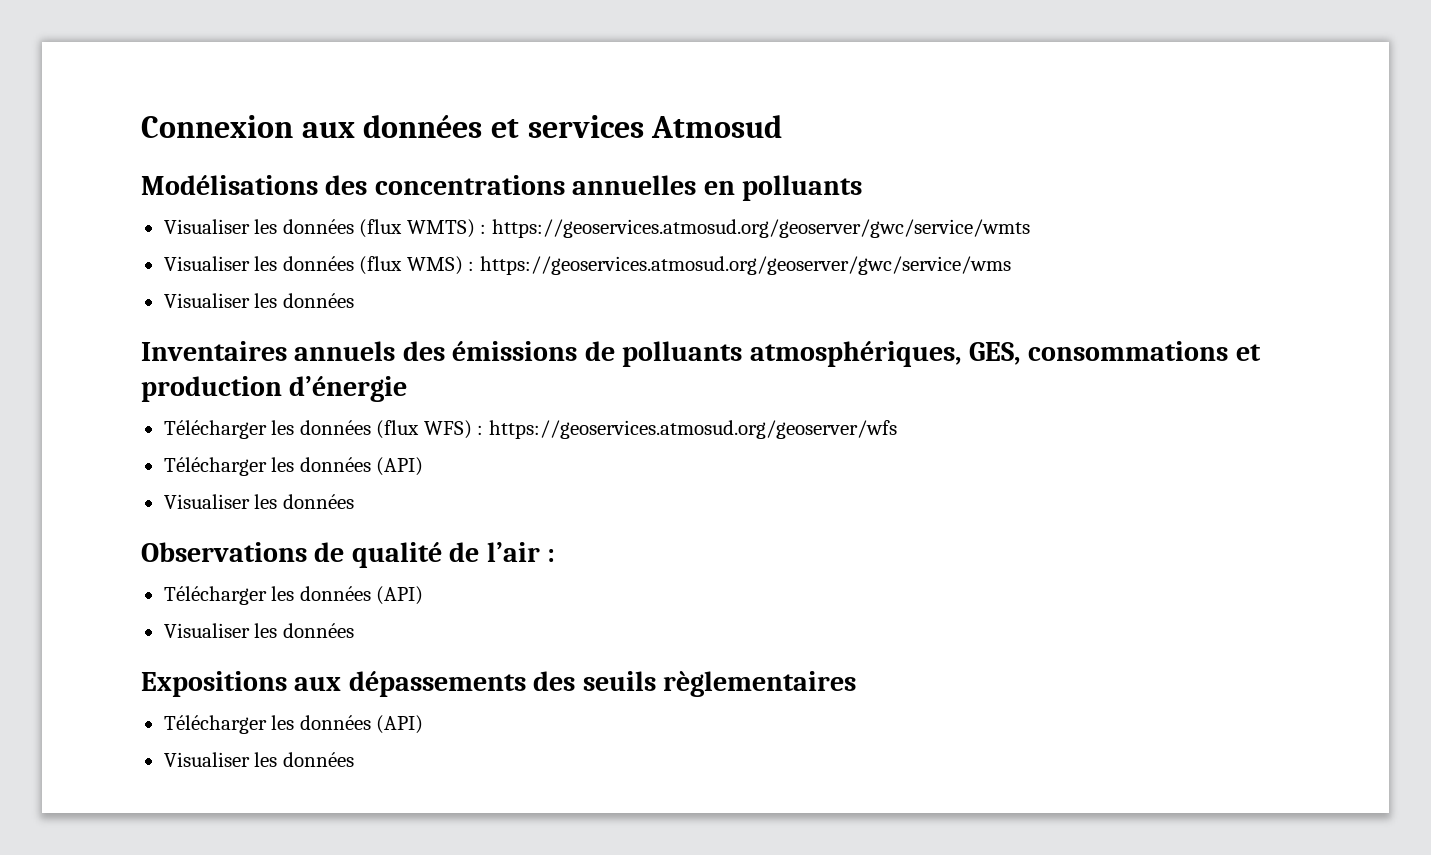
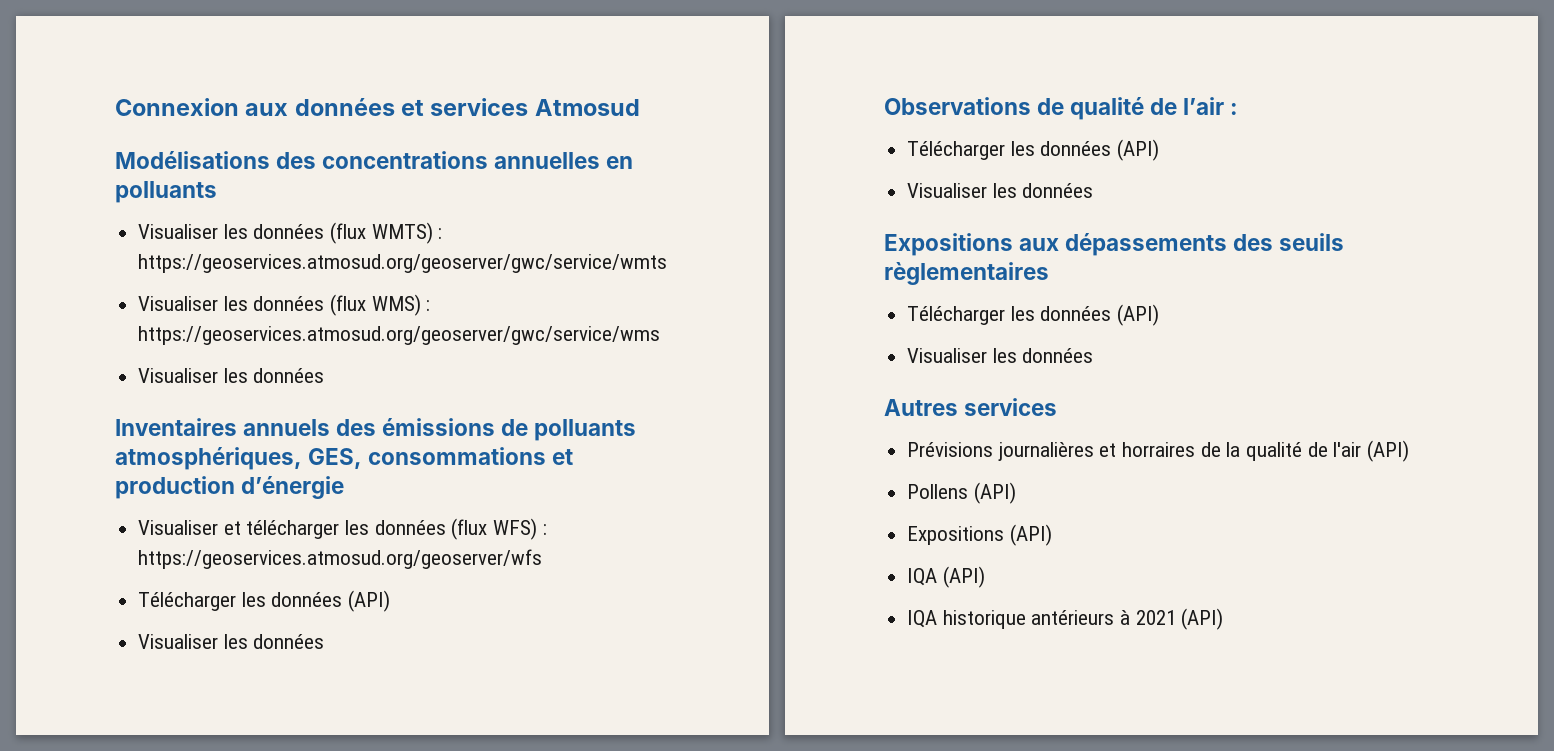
- Télécharger les données (flux WFS) : https://geoservices.atmosud.org/geoserver/wfs
+ Visualiser et télécharger les données (flux WFS) : https://geoservices.atmosud.org/geoserver/wfs
+ Autres services
+ Prévisions journalières et horraires de la qualité de l'air (API)
+ Pollens (API)
+ Expositions (API)
+ IQA (API)
+ IQA historique antérieurs à 2021 (API)

